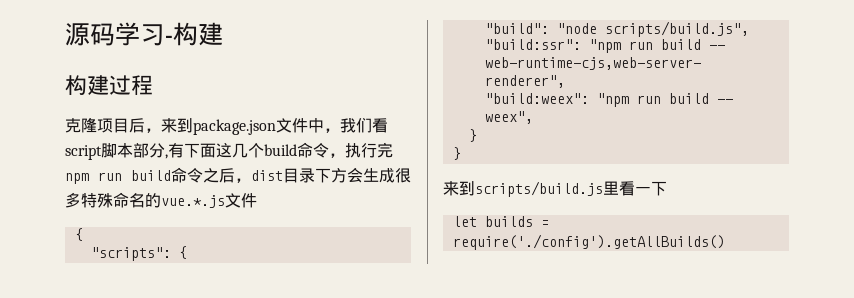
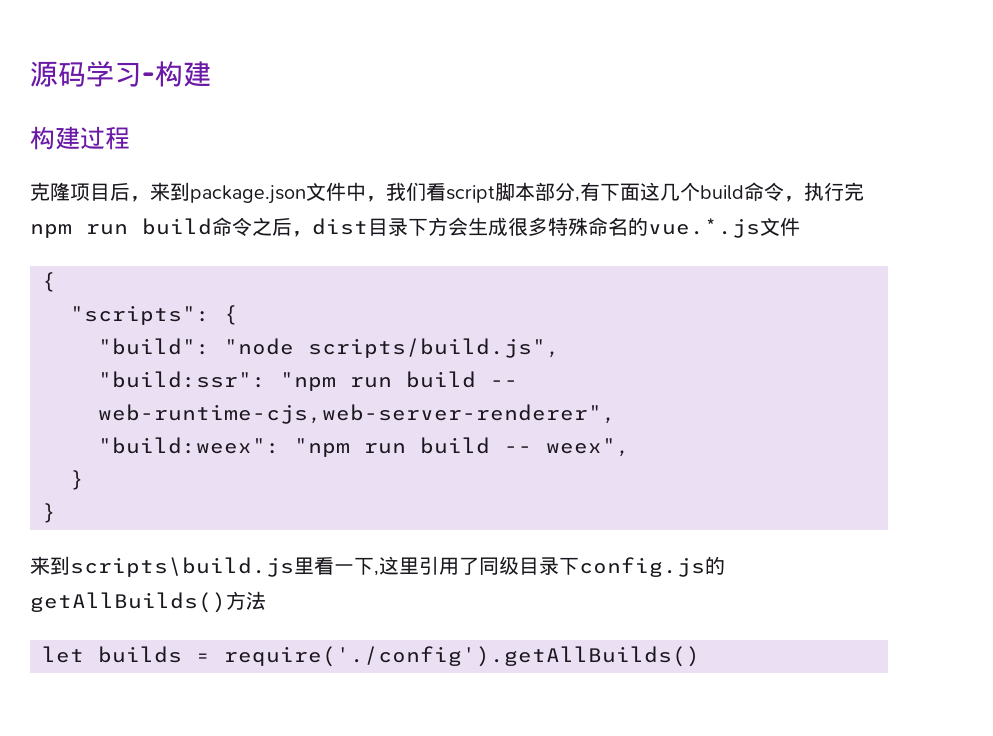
- 来到scripts/build.js里看一下
+ 来到scripts\build.js里看一下,这里引用了同级目录下config.js的getAllBuilds()方法

